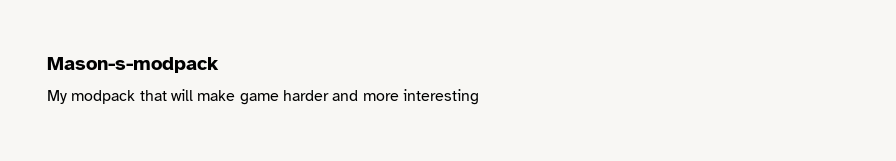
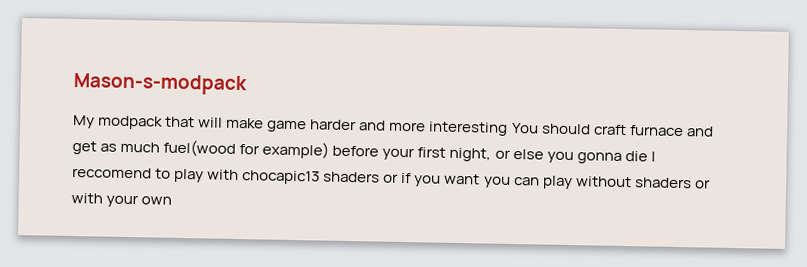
- My modpack that will make game harder and more interesting
+ My modpack that will make game harder and more interesting You should craft furnace and get as much fuel(wood for example) before your first night, or else you gonna die I reccomend to play with chocapic13 shaders or if you want you can play without shaders or with your own

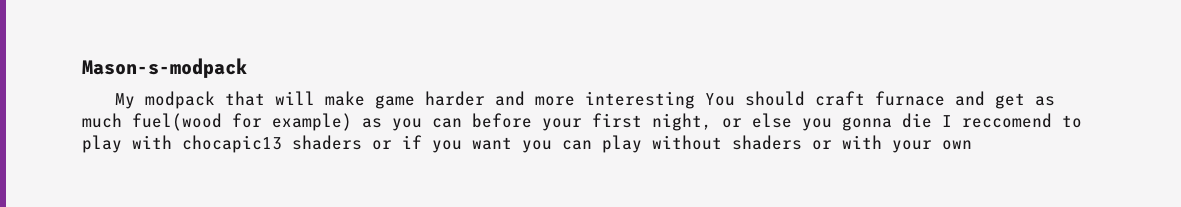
- My modpack that will make game harder and more interesting You should craft furnace and get as much fuel(wood for example) before your first night, or else you gonna die I reccomend to play with chocapic13 shaders or if you want you can play without shaders or with your own
+ My modpack that will make game harder and more interesting You should craft furnace and get as much fuel(wood for example) as you can before your first night, or else you gonna die I reccomend to play with chocapic13 shaders or if you want you can play without shaders or with your own

